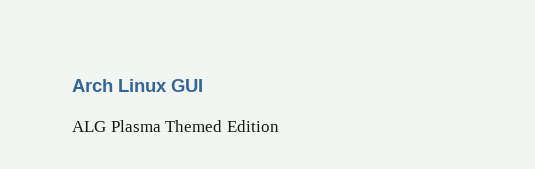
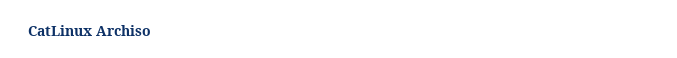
- Arch Linux GUI
- ALG Plasma Themed Edition
+ CatLinux Archiso

